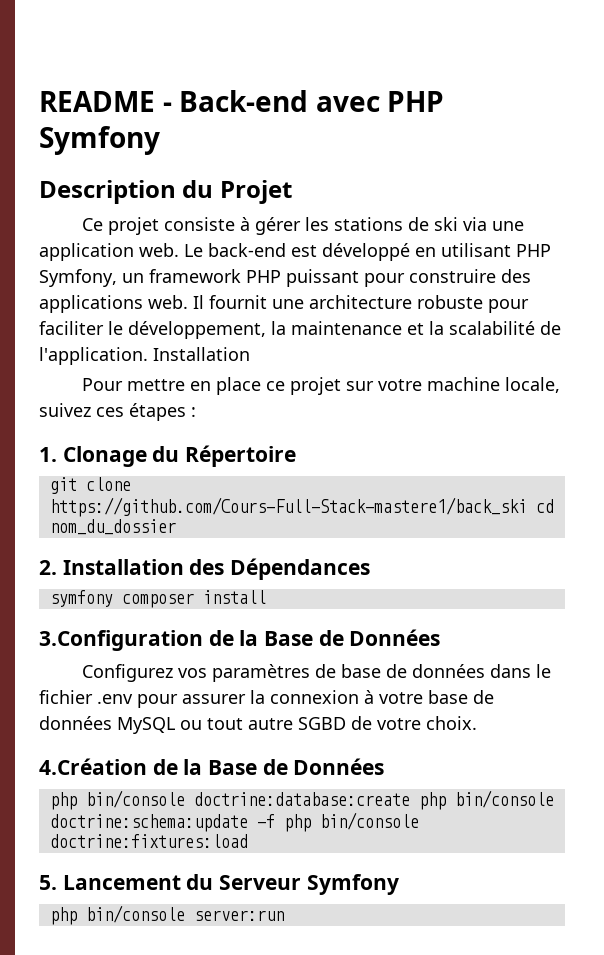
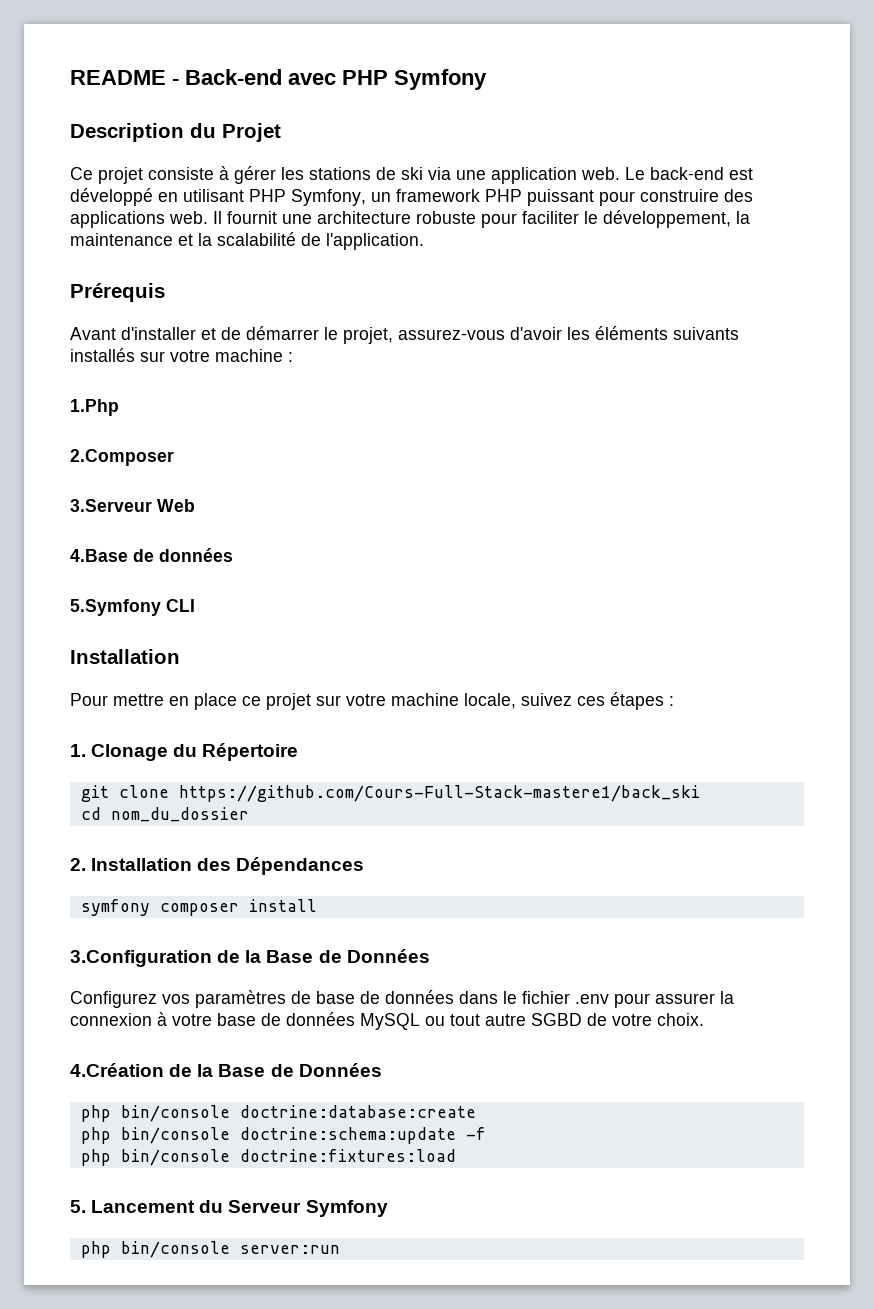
- Il fournit une architecture robuste pour faciliter le développement, la maintenance et la scalabilité de l'application. Installation
+ Il fournit une architecture robuste pour faciliter le développement, la maintenance et la scalabilité de l'application.
+ Prérequis
+ Avant d'installer et de démarrer le projet, assurez-vous d'avoir les éléments suivants installés sur votre machine :
+ 1.Php
+ 2.Composer
+ 3.Serveur Web
+ 4.Base de données
+ 5.Symfony CLI
+ Installation
- git clone https://github.com/Cours-Full-Stack-mastere1/back_ski cd nom_du_dossier
+ git clone https://github.com/Cours-Full-Stack-mastere1/back_ski
+ cd nom_du_dossier
- php bin/console doctrine:database:create php bin/console doctrine:schema:update -f php bin/console doctrine:fixtures:load
+ php bin/console doctrine:database:create
+ php bin/console doctrine:schema:update -f
+ php bin/console doctrine:fixtures:load

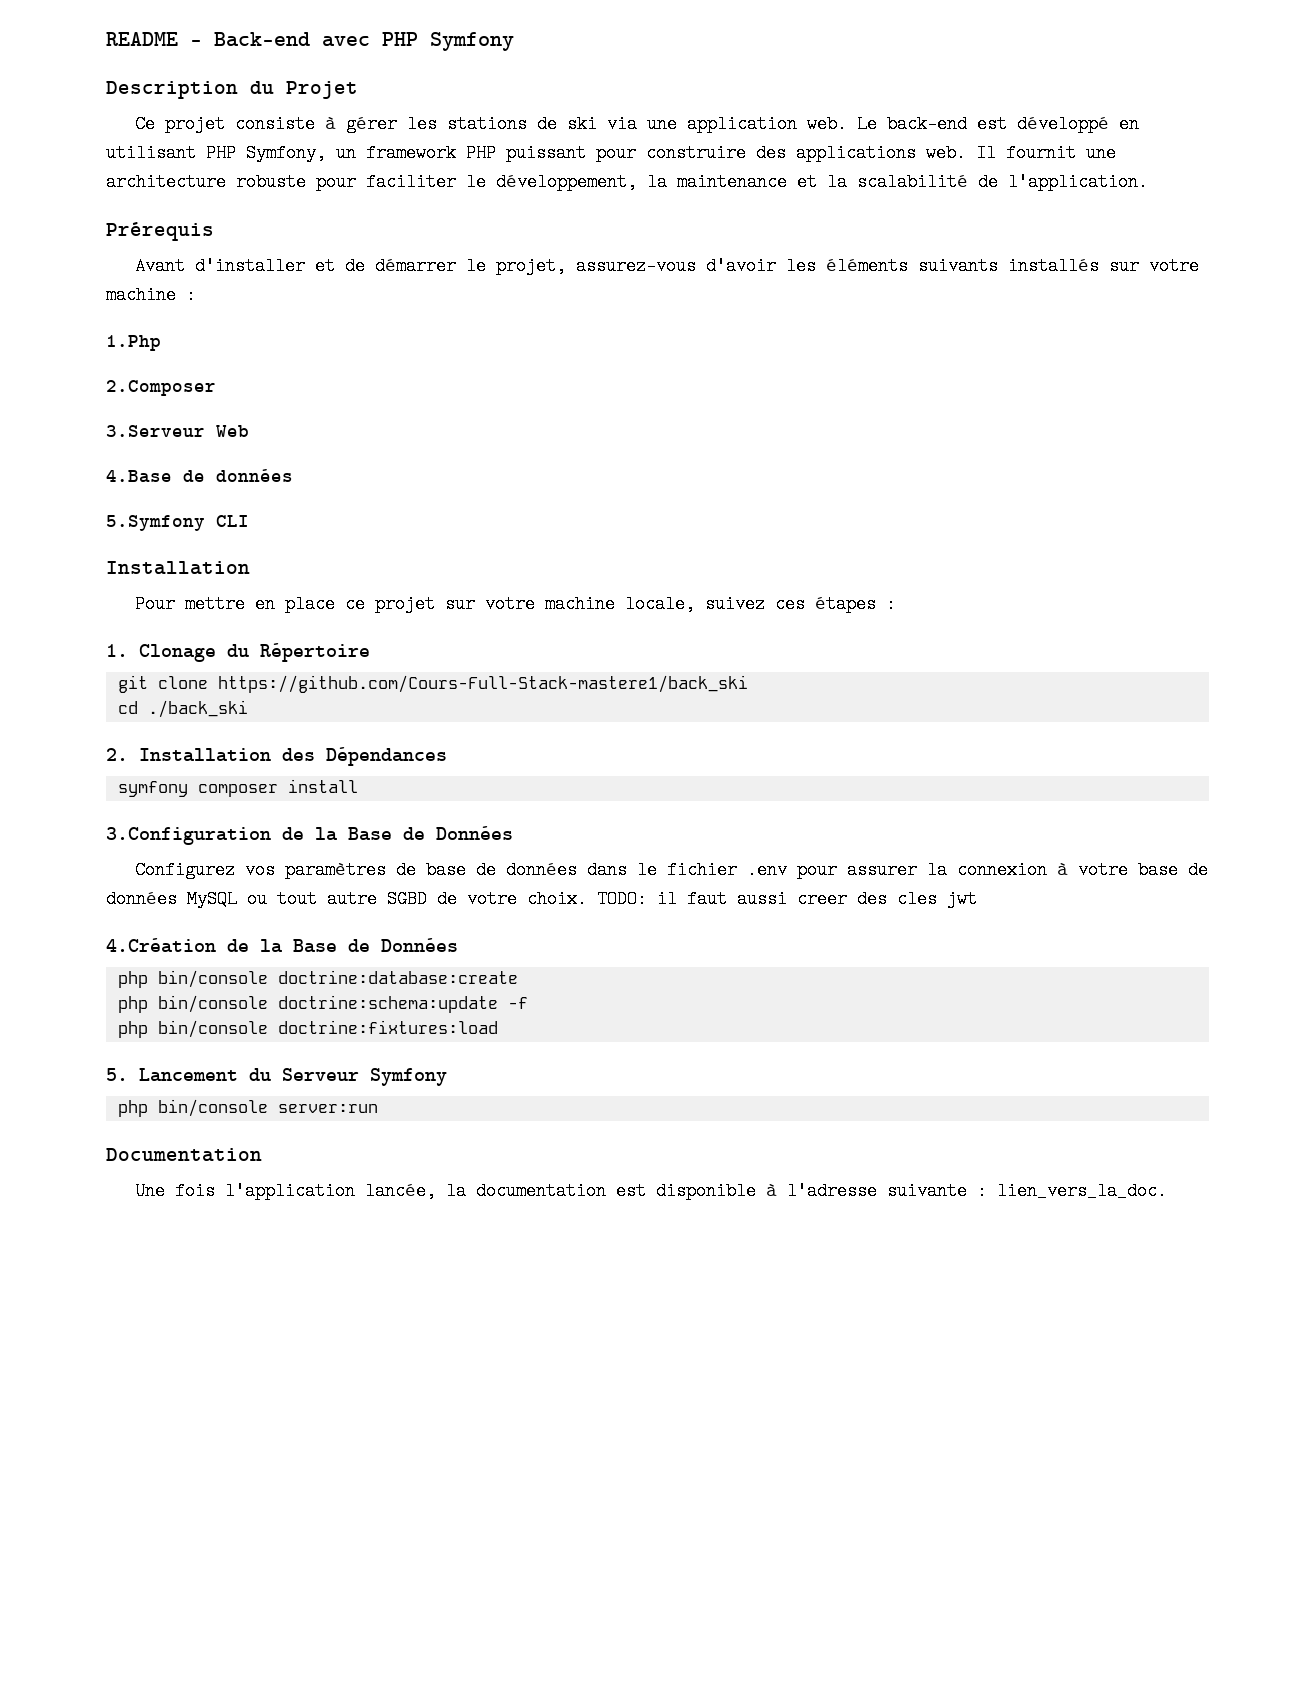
- cd nom_du_dossier
+ cd ./back_ski
+ TODO: il faut aussi creer des cles jwt
+ Documentation
+ Une fois l'application lancée, la documentation est disponible à l'adresse suivante : lien_vers_la_doc.

